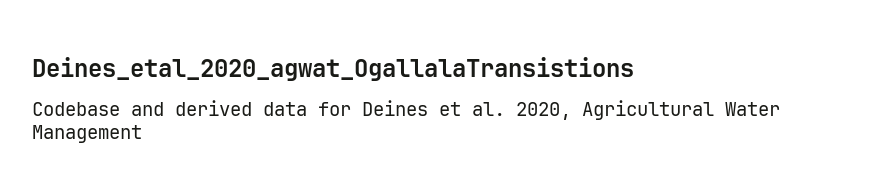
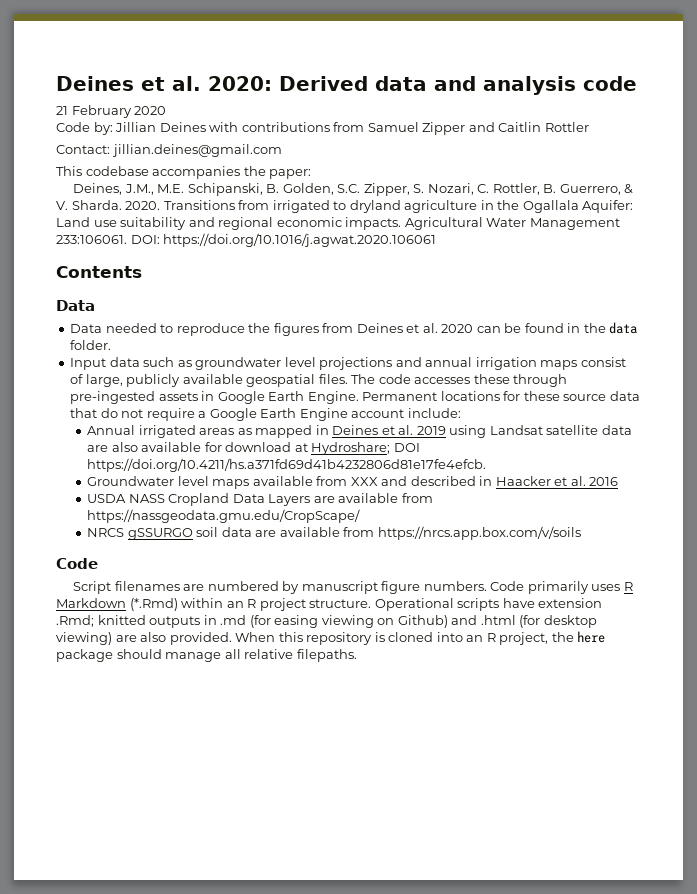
- Deines_etal_2020_agwat_OgallalaTransistions
- Codebase and derived data for Deines et al. 2020, Agricultural Water Management
+ Deines et al. 2020: Derived data and analysis code
+ 21 February 2020
+ Code by: Jillian Deines with contributions from Samuel Zipper and Caitlin Rottler
+ Contact: jillian.deines@gmail.com
+ This codebase accompanies the paper:
+ Deines, J.M., M.E. Schipanski, B. Golden, S.C. Zipper, S. Nozari, C. Rottler, B. Guerrero, & V. Sharda. 2020. Transitions from irrigated to dryland agriculture in the Ogallala Aquifer: Land use suitability and regional economic impacts. Agricultural Water Management 233:106061. DOI: https://doi.org/10.1016/j.agwat.2020.106061
+ Contents
+ Data
+ Data needed to reproduce the figures from Deines et al. 2020 can be found in the data folder.
+ Input data such as groundwater level projections and annual irrigation maps consist of large, publicly available geospatial files. The code accesses these through pre-ingested assets in Google Earth Engine. Permanent locations for these source data that do not require a Google Earth Engine account include:
+ Annual irrigated areas as mapped in Deines et al. 2019 using Landsat satellite data are also available for download at Hydroshare; DOI https://doi.org/10.4211/hs.a371fd69d41b4232806d81e17fe4efcb.
+ Groundwater level maps available from XXX and described in Haacker et al. 2016
+ USDA NASS Cropland Data Layers are available from https://nassgeodata.gmu.edu/CropScape/
+ NRCS gSSURGO soil data are available from https://nrcs.app.box.com/v/soils
+ Code
+ Script filenames are numbered by manuscript figure numbers. Code primarily uses R Markdown (*.Rmd) within an R project structure. Operational scripts have extension .Rmd; knitted outputs in .md (for easing viewing on Github) and .html (for desktop viewing) are also provided. When this repository is cloned into an R project, the here package should manage all relative filepaths.

